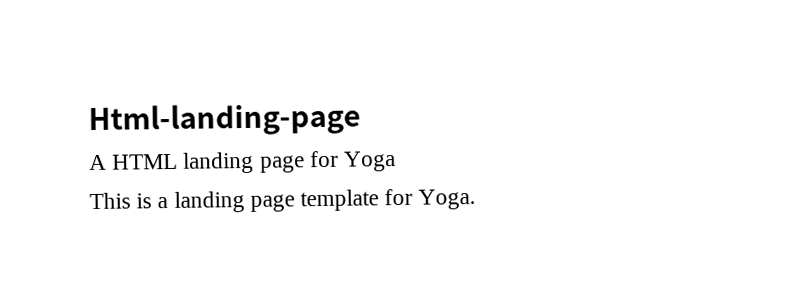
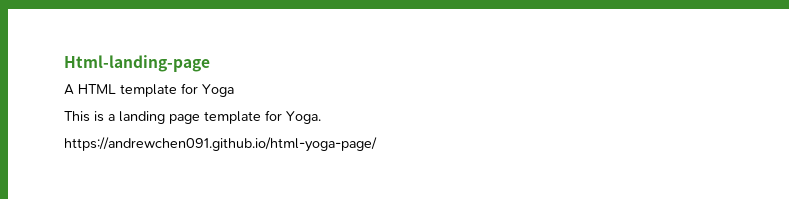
- A HTML landing page for Yoga
+ A HTML template for Yoga
+ https://andrewchen091.github.io/html-yoga-page/

